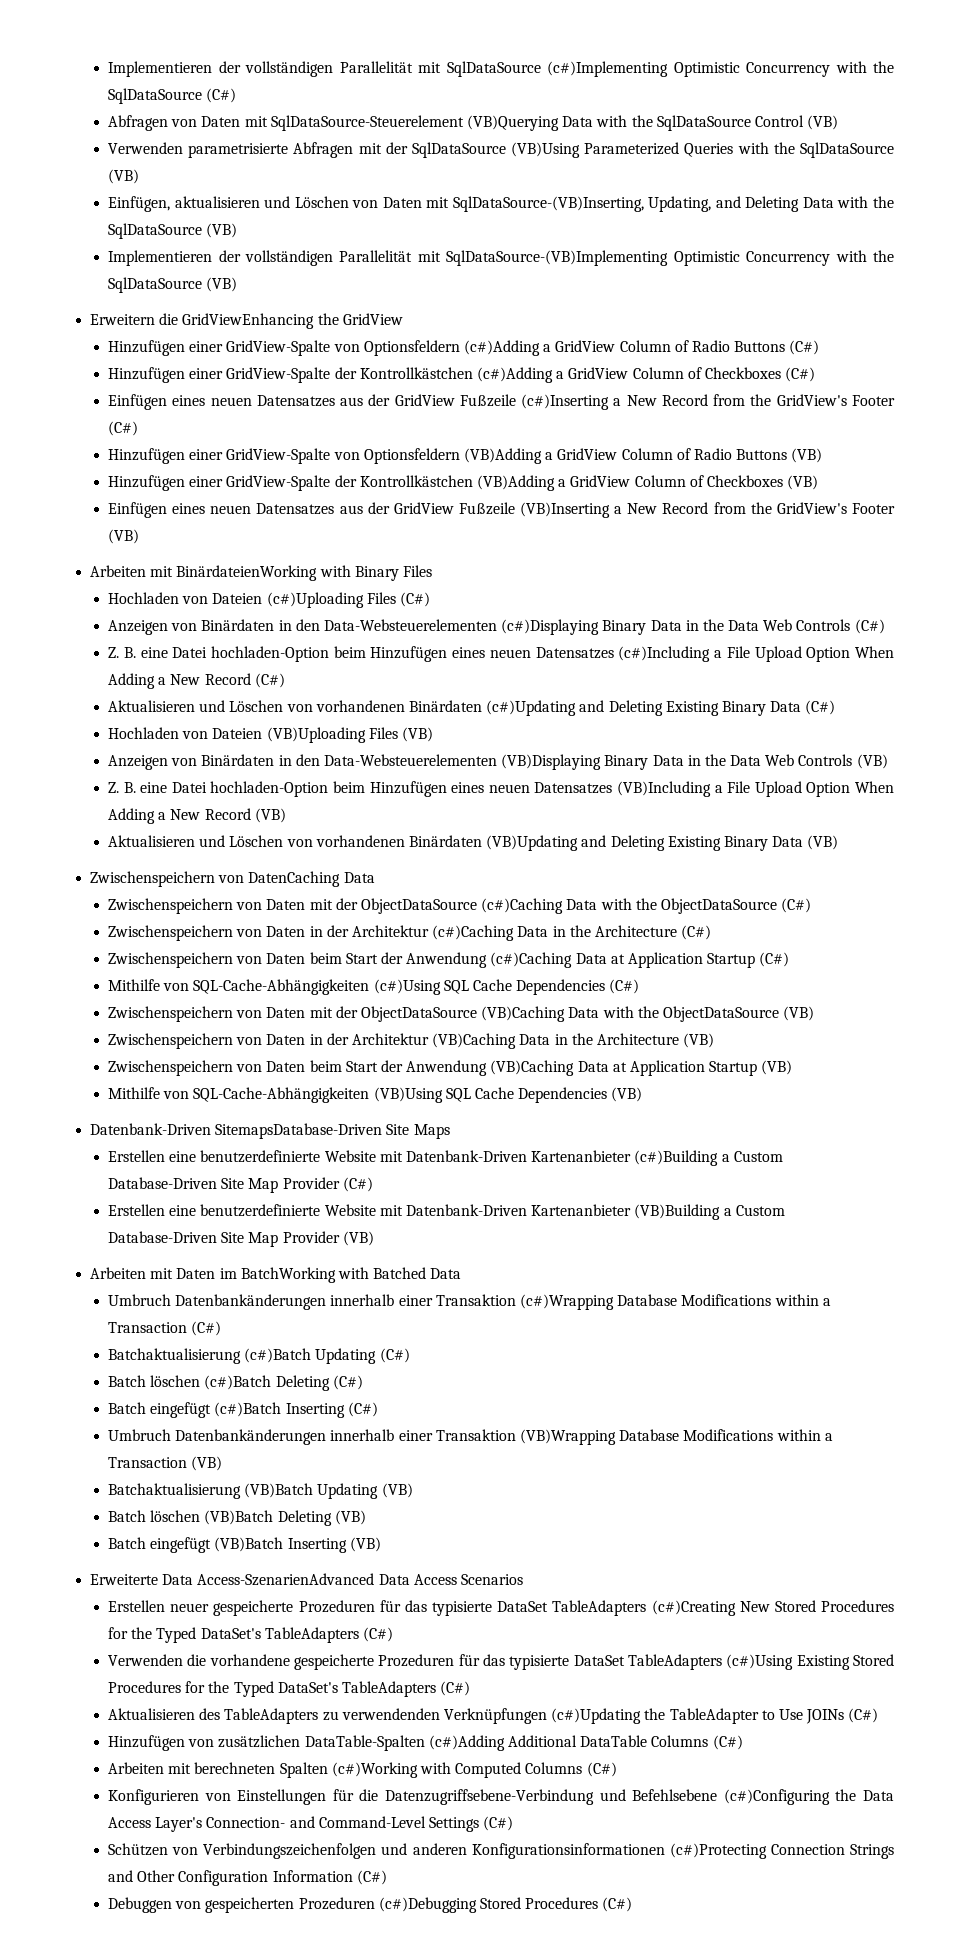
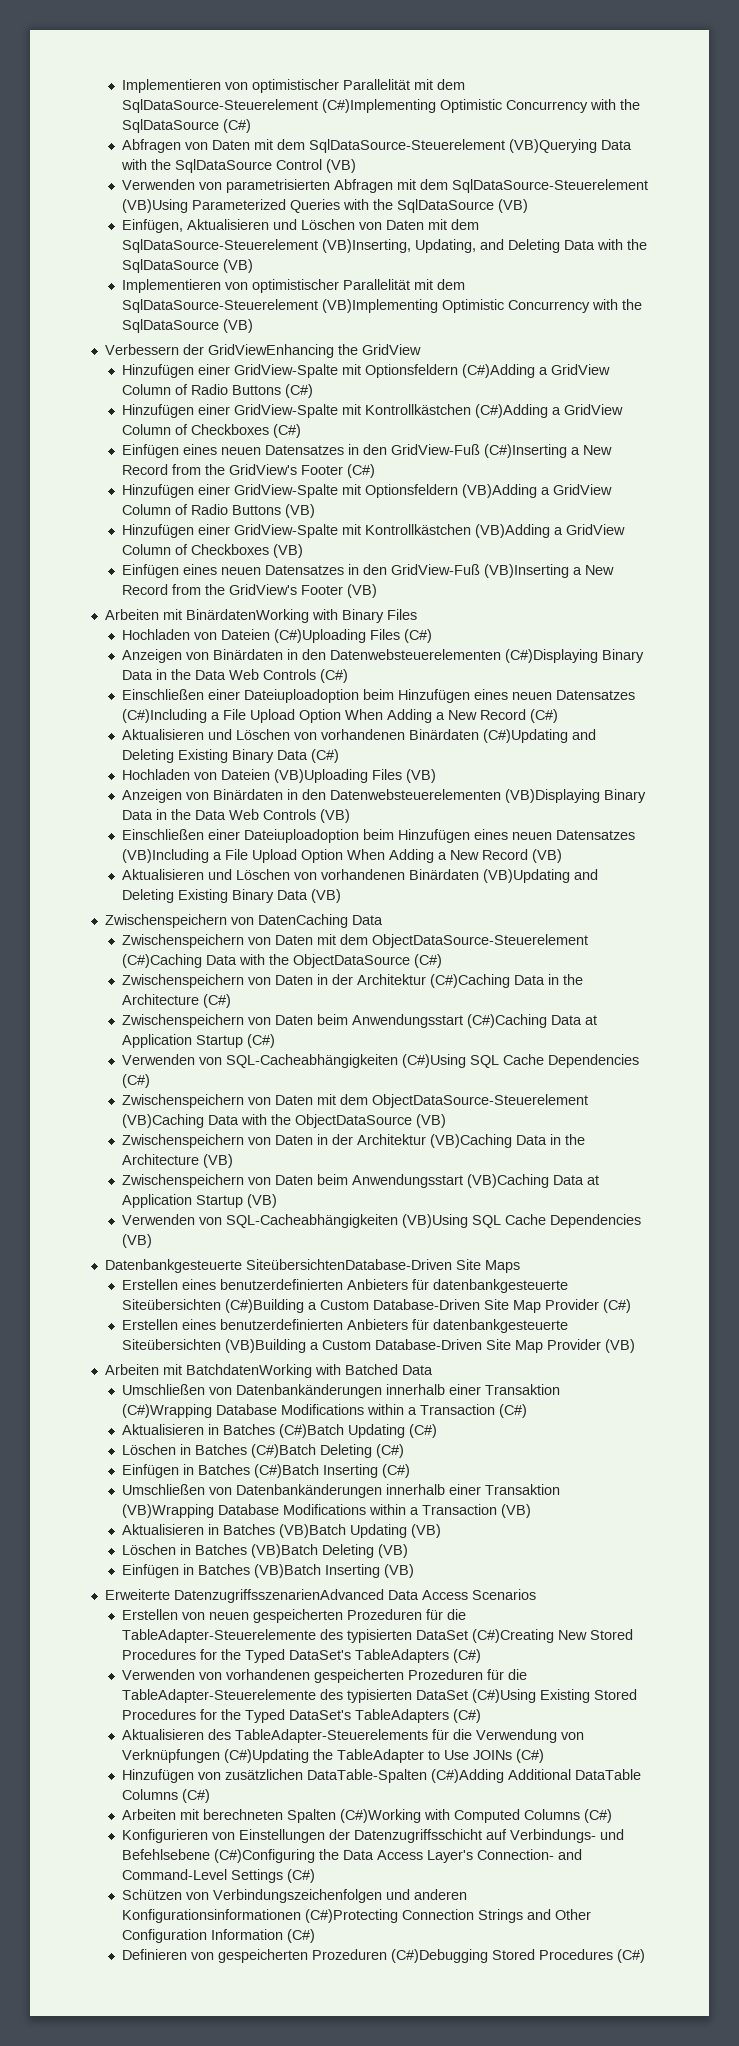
- Implementieren der vollständigen Parallelität mit SqlDataSource (c#)Implementing Optimistic Concurrency with the SqlDataSource (C#)
+ Implementieren von optimistischer Parallelität mit dem SqlDataSource-Steuerelement (C#)Implementing Optimistic Concurrency with the SqlDataSource (C#)
- Abfragen von Daten mit SqlDataSource-Steuerelement (VB)Querying Data with the SqlDataSource Control (VB)
+ Abfragen von Daten mit dem SqlDataSource-Steuerelement (VB)Querying Data with the SqlDataSource Control (VB)
- Verwenden parametrisierte Abfragen mit der SqlDataSource (VB)Using Parameterized Queries with the SqlDataSource (VB)
+ Verwenden von parametrisierten Abfragen mit dem SqlDataSource-Steuerelement (VB)Using Parameterized Queries with the SqlDataSource (VB)
- Einfügen, aktualisieren und Löschen von Daten mit SqlDataSource-(VB)Inserting, Updating, and Deleting Data with the SqlDataSource (VB)
+ Einfügen, Aktualisieren und Löschen von Daten mit dem SqlDataSource-Steuerelement (VB)Inserting, Updating, and Deleting Data with the SqlDataSource (VB)
- Implementieren der vollständigen Parallelität mit SqlDataSource-(VB)Implementing Optimistic Concurrency with the SqlDataSource (VB)
+ Implementieren von optimistischer Parallelität mit dem SqlDataSource-Steuerelement (VB)Implementing Optimistic Concurrency with the SqlDataSource (VB)
- Erweitern die GridViewEnhancing the GridView
+ Verbessern der GridViewEnhancing the GridView
- Hinzufügen einer GridView-Spalte von Optionsfeldern (c#)Adding a GridView Column of Radio Buttons (C#)
+ Hinzufügen einer GridView-Spalte mit Optionsfeldern (C#)Adding a GridView Column of Radio Buttons (C#)
- Hinzufügen einer GridView-Spalte der Kontrollkästchen (c#)Adding a GridView Column of Checkboxes (C#)
+ Hinzufügen einer GridView-Spalte mit Kontrollkästchen (C#)Adding a GridView Column of Checkboxes (C#)
- Einfügen eines neuen Datensatzes aus der GridView Fußzeile (c#)Inserting a New Record from the GridView's Footer (C#)
+ Einfügen eines neuen Datensatzes in den GridView-Fuß (C#)Inserting a New Record from the GridView's Footer (C#)
- Hinzufügen einer GridView-Spalte von Optionsfeldern (VB)Adding a GridView Column of Radio Buttons (VB)
+ Hinzufügen einer GridView-Spalte mit Optionsfeldern (VB)Adding a GridView Column of Radio Buttons (VB)
- Hinzufügen einer GridView-Spalte der Kontrollkästchen (VB)Adding a GridView Column of Checkboxes (VB)
+ Hinzufügen einer GridView-Spalte mit Kontrollkästchen (VB)Adding a GridView Column of Checkboxes (VB)
- Einfügen eines neuen Datensatzes aus der GridView Fußzeile (VB)Inserting a New Record from the GridView's Footer (VB)
+ Einfügen eines neuen Datensatzes in den GridView-Fuß (VB)Inserting a New Record from the GridView's Footer (VB)
- Arbeiten mit BinärdateienWorking with Binary Files
+ Arbeiten mit BinärdatenWorking with Binary Files
- Hochladen von Dateien (c#)Uploading Files (C#)
+ Hochladen von Dateien (C#)Uploading Files (C#)
- Anzeigen von Binärdaten in den Data-Websteuerelementen (c#)Displaying Binary Data in the Data Web Controls (C#)
+ Anzeigen von Binärdaten in den Datenwebsteuerelementen (C#)Displaying Binary Data in the Data Web Controls (C#)
- Z. B. eine Datei hochladen-Option beim Hinzufügen eines neuen Datensatzes (c#)Including a File Upload Option When Adding a New Record (C#)
+ Einschließen einer Dateiuploadoption beim Hinzufügen eines neuen Datensatzes (C#)Including a File Upload Option When Adding a New Record (C#)
- Aktualisieren und Löschen von vorhandenen Binärdaten (c#)Updating and Deleting Existing Binary Data (C#)
+ Aktualisieren und Löschen von vorhandenen Binärdaten (C#)Updating and Deleting Existing Binary Data (C#)
- Anzeigen von Binärdaten in den Data-Websteuerelementen (VB)Displaying Binary Data in the Data Web Controls (VB)
+ Anzeigen von Binärdaten in den Datenwebsteuerelementen (VB)Displaying Binary Data in the Data Web Controls (VB)
- Z. B. eine Datei hochladen-Option beim Hinzufügen eines neuen Datensatzes (VB)Including a File Upload Option When Adding a New Record (VB)
+ Einschließen einer Dateiuploadoption beim Hinzufügen eines neuen Datensatzes (VB)Including a File Upload Option When Adding a New Record (VB)
- Zwischenspeichern von Daten mit der ObjectDataSource (c#)Caching Data with the ObjectDataSource (C#)
+ Zwischenspeichern von Daten mit dem ObjectDataSource-Steuerelement (C#)Caching Data with the ObjectDataSource (C#)
- Zwischenspeichern von Daten in der Architektur (c#)Caching Data in the Architecture (C#)
+ Zwischenspeichern von Daten in der Architektur (C#)Caching Data in the Architecture (C#)
- Zwischenspeichern von Daten beim Start der Anwendung (c#)Caching Data at Application Startup (C#)
+ Zwischenspeichern von Daten beim Anwendungsstart (C#)Caching Data at Application Startup (C#)
- Mithilfe von SQL-Cache-Abhängigkeiten (c#)Using SQL Cache Dependencies (C#)
+ Verwenden von SQL-Cacheabhängigkeiten (C#)Using SQL Cache Dependencies (C#)
- Zwischenspeichern von Daten mit der ObjectDataSource (VB)Caching Data with the ObjectDataSource (VB)
+ Zwischenspeichern von Daten mit dem ObjectDataSource-Steuerelement (VB)Caching Data with the ObjectDataSource (VB)
- Zwischenspeichern von Daten beim Start der Anwendung (VB)Caching Data at Application Startup (VB)
+ Zwischenspeichern von Daten beim Anwendungsstart (VB)Caching Data at Application Startup (VB)
- Mithilfe von SQL-Cache-Abhängigkeiten (VB)Using SQL Cache Dependencies (VB)
+ Verwenden von SQL-Cacheabhängigkeiten (VB)Using SQL Cache Dependencies (VB)
- Datenbank-Driven SitemapsDatabase-Driven Site Maps
+ Datenbankgesteuerte SiteübersichtenDatabase-Driven Site Maps
- Erstellen eine benutzerdefinierte Website mit Datenbank-Driven Kartenanbieter (c#)Building a Custom Database-Driven Site Map Provider (C#)
+ Erstellen eines benutzerdefinierten Anbieters für datenbankgesteuerte Siteübersichten (C#)Building a Custom Database-Driven Site Map Provider (C#)
- Erstellen eine benutzerdefinierte Website mit Datenbank-Driven Kartenanbieter (VB)Building a Custom Database-Driven Site Map Provider (VB)
+ Erstellen eines benutzerdefinierten Anbieters für datenbankgesteuerte Siteübersichten (VB)Building a Custom Database-Driven Site Map Provider (VB)
- Arbeiten mit Daten im BatchWorking with Batched Data
+ Arbeiten mit BatchdatenWorking with Batched Data
- Umbruch Datenbankänderungen innerhalb einer Transaktion (c#)Wrapping Database Modifications within a Transaction (C#)
+ Umschließen von Datenbankänderungen innerhalb einer Transaktion (C#)Wrapping Database Modifications within a Transaction (C#)
- Batchaktualisierung (c#)Batch Updating (C#)
- Batch löschen (c#)Batch Deleting (C#)
- Batch eingefügt (c#)Batch Inserting (C#)
+ Aktualisieren in Batches (C#)Batch Updating (C#)
+ Löschen in Batches (C#)Batch Deleting (C#)
+ Einfügen in Batches (C#)Batch Inserting (C#)
- Umbruch Datenbankänderungen innerhalb einer Transaktion (VB)Wrapping Database Modifications within a Transaction (VB)
+ Umschließen von Datenbankänderungen innerhalb einer Transaktion (VB)Wrapping Database Modifications within a Transaction (VB)
- Batchaktualisierung (VB)Batch Updating (VB)
+ Aktualisieren in Batches (VB)Batch Updating (VB)
- Batch löschen (VB)Batch Deleting (VB)
+ Löschen in Batches (VB)Batch Deleting (VB)
- Batch eingefügt (VB)Batch Inserting (VB)
+ Einfügen in Batches (VB)Batch Inserting (VB)
- Erweiterte Data Access-SzenarienAdvanced Data Access Scenarios
+ Erweiterte DatenzugriffsszenarienAdvanced Data Access Scenarios
- Erstellen neuer gespeicherte Prozeduren für das typisierte DataSet TableAdapters (c#)Creating New Stored Procedures for the Typed DataSet's TableAdapters (C#)
+ Erstellen von neuen gespeicherten Prozeduren für die TableAdapter-Steuerelemente des typisierten DataSet (C#)Creating New Stored Procedures for the Typed DataSet's TableAdapters (C#)
- Verwenden die vorhandene gespeicherte Prozeduren für das typisierte DataSet TableAdapters (c#)Using Existing Stored Procedures for the Typed DataSet's TableAdapters (C#)
+ Verwenden von vorhandenen gespeicherten Prozeduren für die TableAdapter-Steuerelemente des typisierten DataSet (C#)Using Existing Stored Procedures for the Typed DataSet's TableAdapters (C#)
- Aktualisieren des TableAdapters zu verwendenden Verknüpfungen (c#)Updating the TableAdapter to Use JOINs (C#)
+ Aktualisieren des TableAdapter-Steuerelements für die Verwendung von Verknüpfungen (C#)Updating the TableAdapter to Use JOINs (C#)
- Hinzufügen von zusätzlichen DataTable-Spalten (c#)Adding Additional DataTable Columns (C#)
+ Hinzufügen von zusätzlichen DataTable-Spalten (C#)Adding Additional DataTable Columns (C#)
- Arbeiten mit berechneten Spalten (c#)Working with Computed Columns (C#)
+ Arbeiten mit berechneten Spalten (C#)Working with Computed Columns (C#)
- Konfigurieren von Einstellungen für die Datenzugriffsebene-Verbindung und Befehlsebene (c#)Configuring the Data Access Layer's Connection- and Command-Level Settings (C#)
+ Konfigurieren von Einstellungen der Datenzugriffsschicht auf Verbindungs- und Befehlsebene (C#)Configuring the Data Access Layer's Connection- and Command-Level Settings (C#)
- Schützen von Verbindungszeichenfolgen und anderen Konfigurationsinformationen (c#)Protecting Connection Strings and Other Configuration Information (C#)
+ Schützen von Verbindungszeichenfolgen und anderen Konfigurationsinformationen (C#)Protecting Connection Strings and Other Configuration Information (C#)
- Debuggen von gespeicherten Prozeduren (c#)Debugging Stored Procedures (C#)
+ Definieren von gespeicherten Prozeduren (C#)Debugging Stored Procedures (C#)

